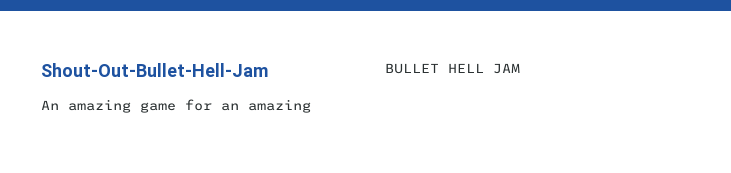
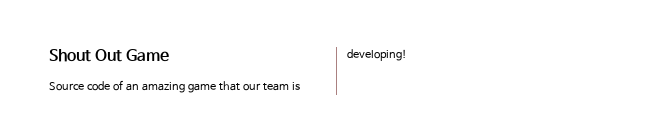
- Shout-Out-Bullet-Hell-Jam
- An amazing game for an amazing BULLET HELL JAM
+ Shout Out Game
+ Source code of an amazing game that our team is developing!

